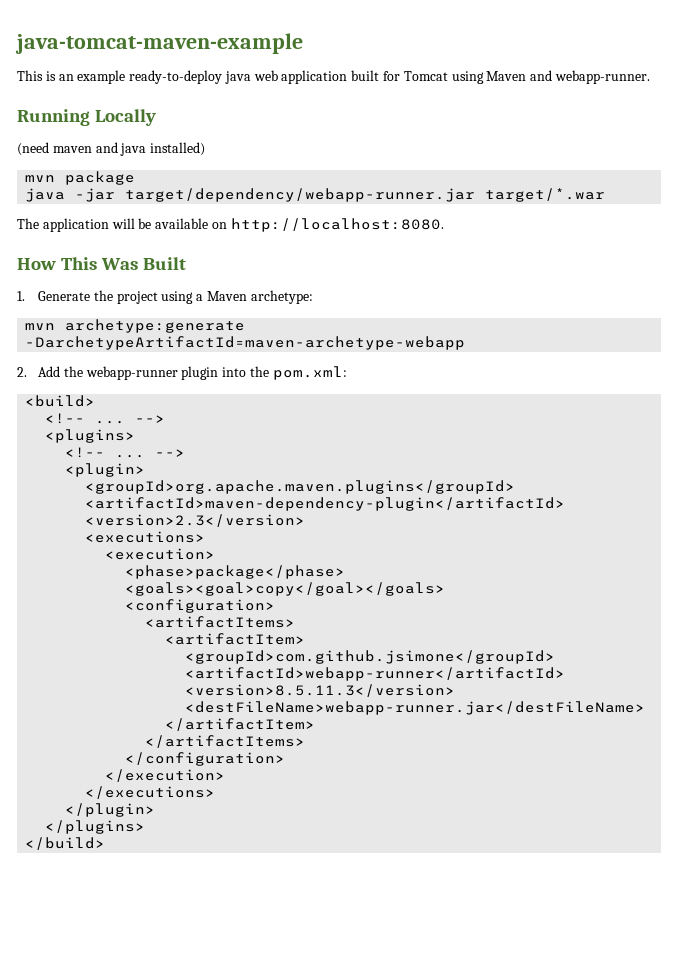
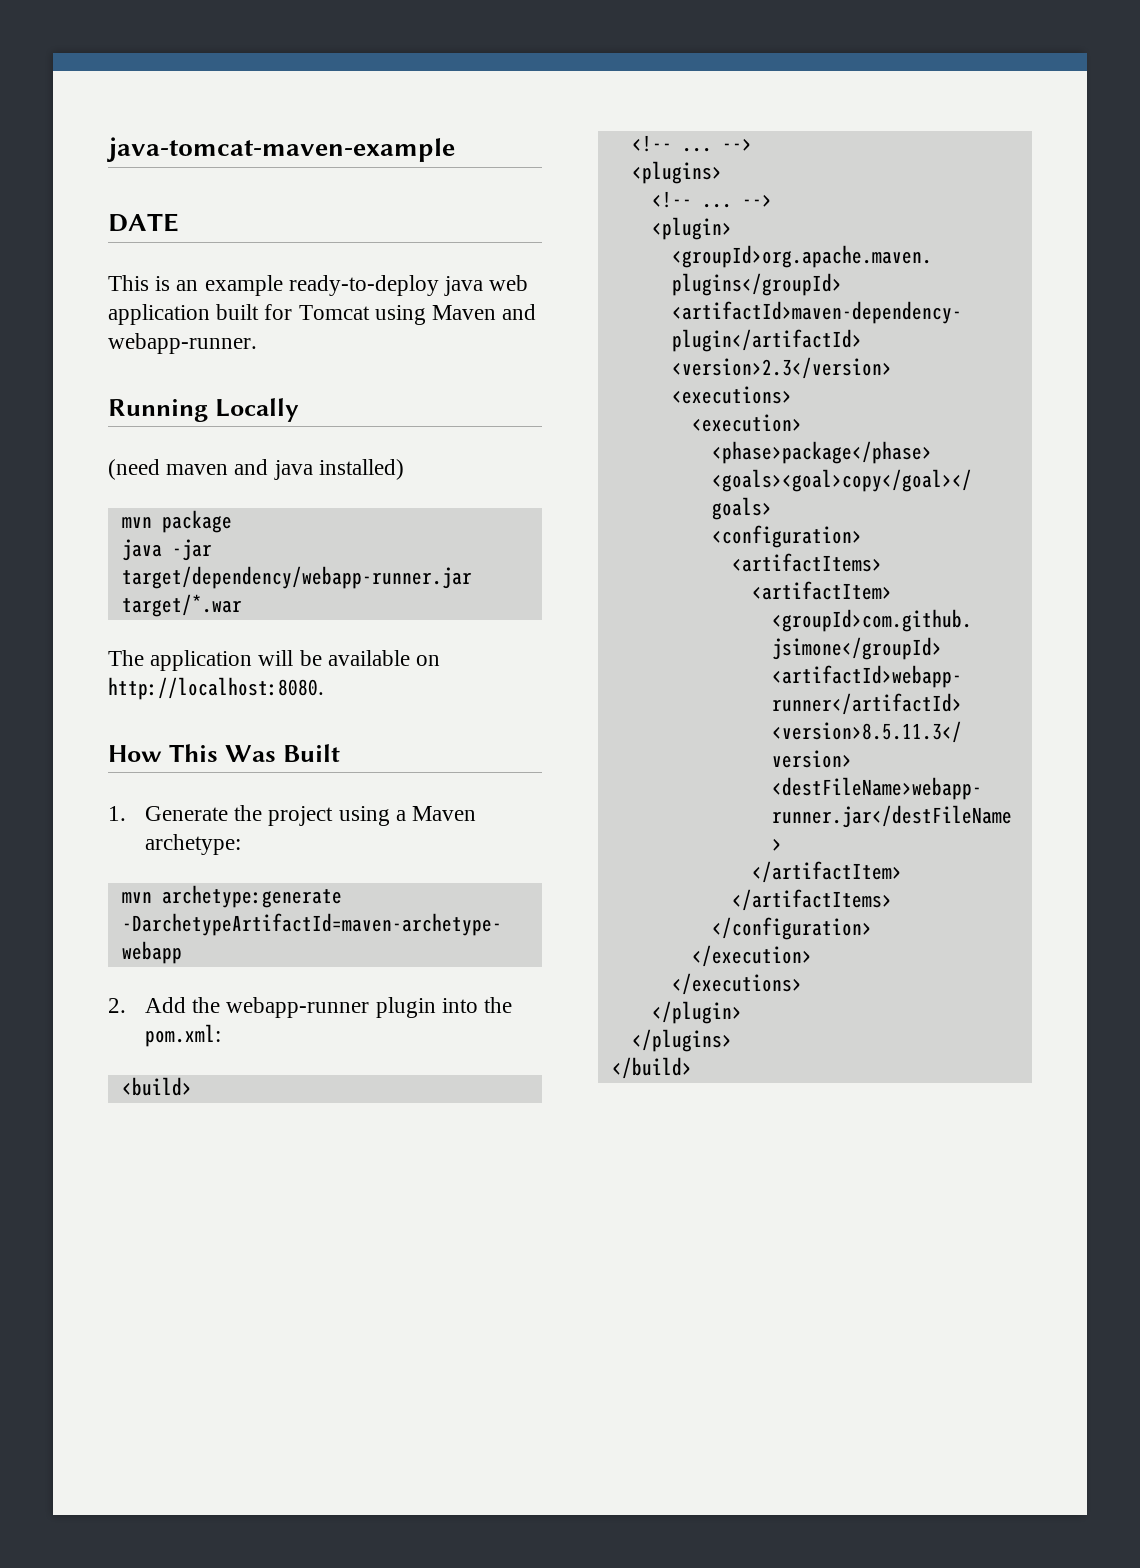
+ DATE

